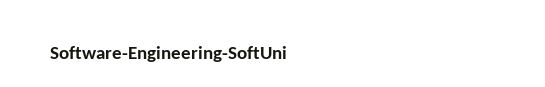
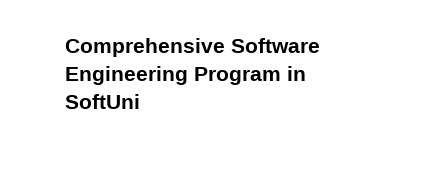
- Software-Engineering-SoftUni
+ Comprehensive Software Engineering Program in SoftUni

